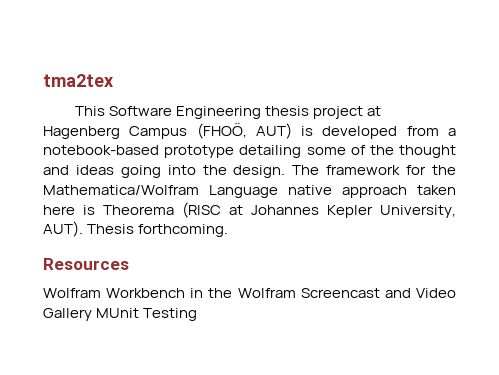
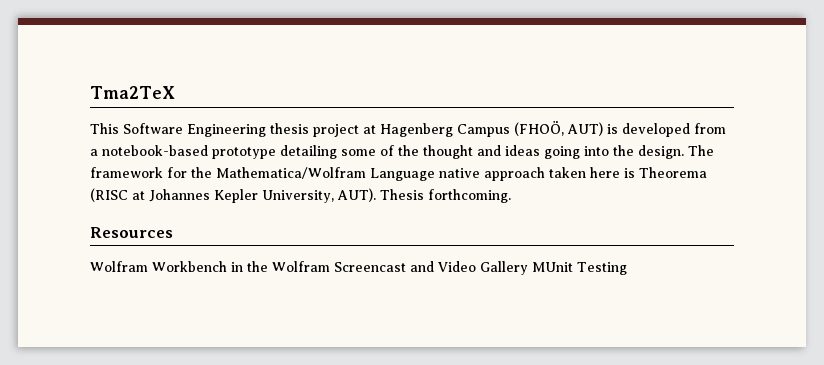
- tma2tex
+ Tma2TeX

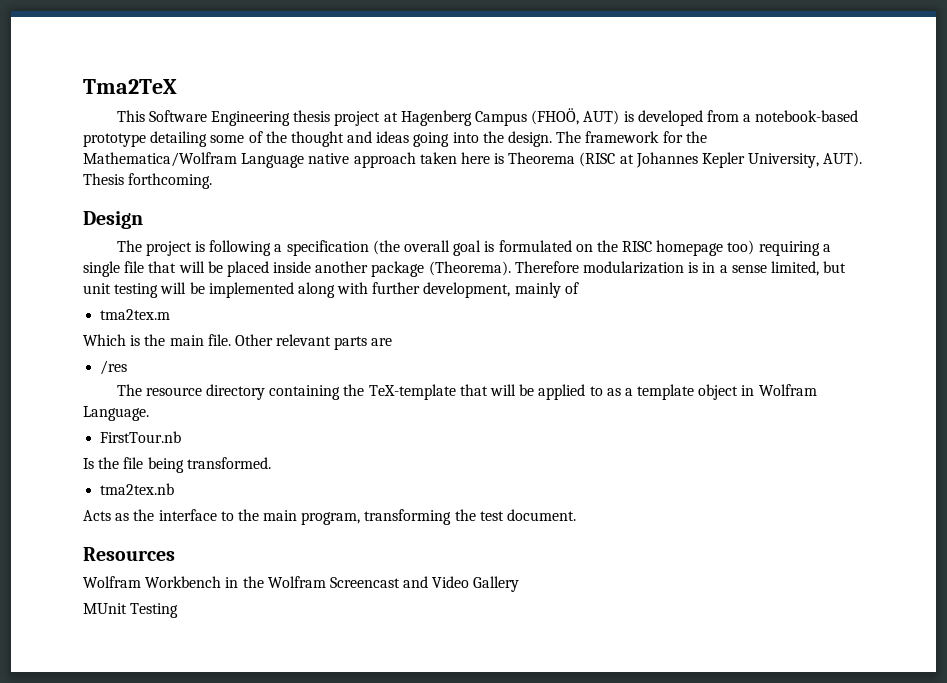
+ Design
+ The project is following a specification (the overall goal is formulated on the RISC homepage too) requiring a single file that will be placed inside another package (Theorema). Therefore modularization is in a sense limited, but unit testing will be implemented along with further development, mainly of
+ tma2tex.m
+ Which is the main file. Other relevant parts are
+ /res
+ The resource directory containing the TeX-template that will be applied to as a template object in Wolfram Language.
+ FirstTour.nb
+ Is the file being transformed.
+ tma2tex.nb
+ Acts as the interface to the main program, transforming the test document.
- Wolfram Workbench in the Wolfram Screencast and Video Gallery MUnit Testing
+ Wolfram Workbench in the Wolfram Screencast and Video Gallery
+ MUnit Testing

